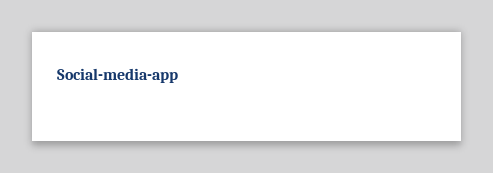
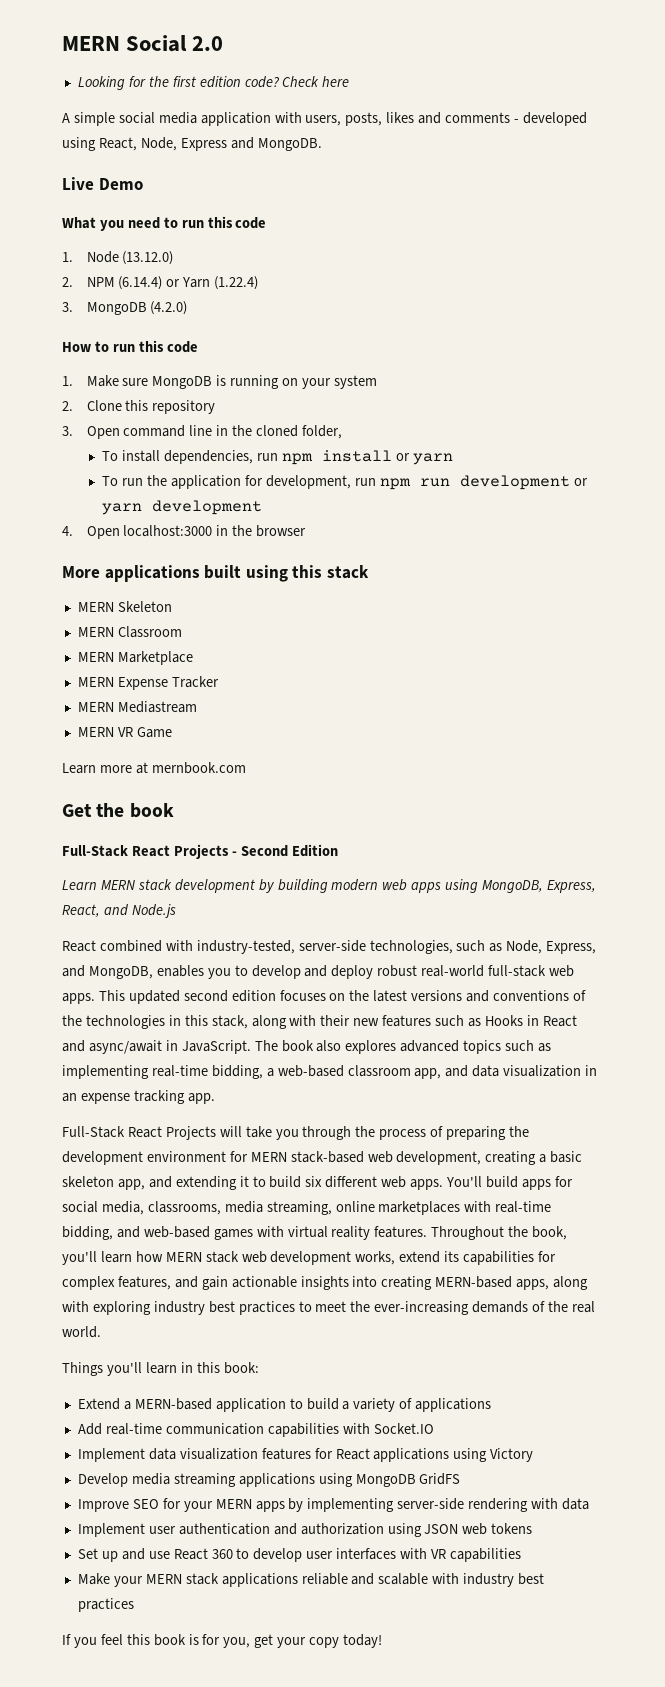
- Social-media-app
+ MERN Social 2.0
+ Looking for the first edition code? Check here
+ A simple social media application with users, posts, likes and comments - developed using React, Node, Express and MongoDB.
+ Live Demo
+ What you need to run this code
+ 1. Node (13.12.0)
+ 2. NPM (6.14.4) or Yarn (1.22.4)
+ 3. MongoDB (4.2.0)
+ How to run this code
+ 1. Make sure MongoDB is running on your system
+ 2. Clone this repository
+ 3. Open command line in the cloned folder,
+ To install dependencies, run npm install or yarn
+ To run the application for development, run npm run development or yarn development
+ 4. Open localhost:3000 in the browser
+ More applications built using this stack
+ MERN Skeleton
+ MERN Classroom
+ MERN Marketplace
+ MERN Expense Tracker
+ MERN Mediastream
+ MERN VR Game
+ Learn more at mernbook.com
+ Get the book
+ Full-Stack React Projects - Second Edition
+ Learn MERN stack development by building modern web apps using MongoDB, Express, React, and Node.js
+ React combined with industry-tested, server-side technologies, such as Node, Express, and MongoDB, enables you to develop and deploy robust real-world full-stack web apps. This updated second edition focuses on the latest versions and conventions of the technologies in this stack, along with their new features such as Hooks in React and async/await in JavaScript. The book also explores advanced topics such as implementing real-time bidding, a web-based classroom app, and data visualization in an expense tracking app.
+ Full-Stack React Projects will take you through the process of preparing the development environment for MERN stack-based web development, creating a basic skeleton app, and extending it to build six different web apps. You'll build apps for social media, classrooms, media streaming, online marketplaces with real-time bidding, and web-based games with virtual reality features. Throughout the book, you'll learn how MERN stack web development works, extend its capabilities for complex features, and gain actionable insights into creating MERN-based apps, along with exploring industry best practices to meet the ever-increasing demands of the real world.
+ Things you'll learn in this book:
+ Extend a MERN-based application to build a variety of applications
+ Add real-time communication capabilities with Socket.IO
+ Implement data visualization features for React applications using Victory
+ Develop media streaming applications using MongoDB GridFS
+ Improve SEO for your MERN apps by implementing server-side rendering with data
+ Implement user authentication and authorization using JSON web tokens
+ Set up and use React 360 to develop user interfaces with VR capabilities
+ Make your MERN stack applications reliable and scalable with industry best practices
+ If you feel this book is for you, get your copy today!

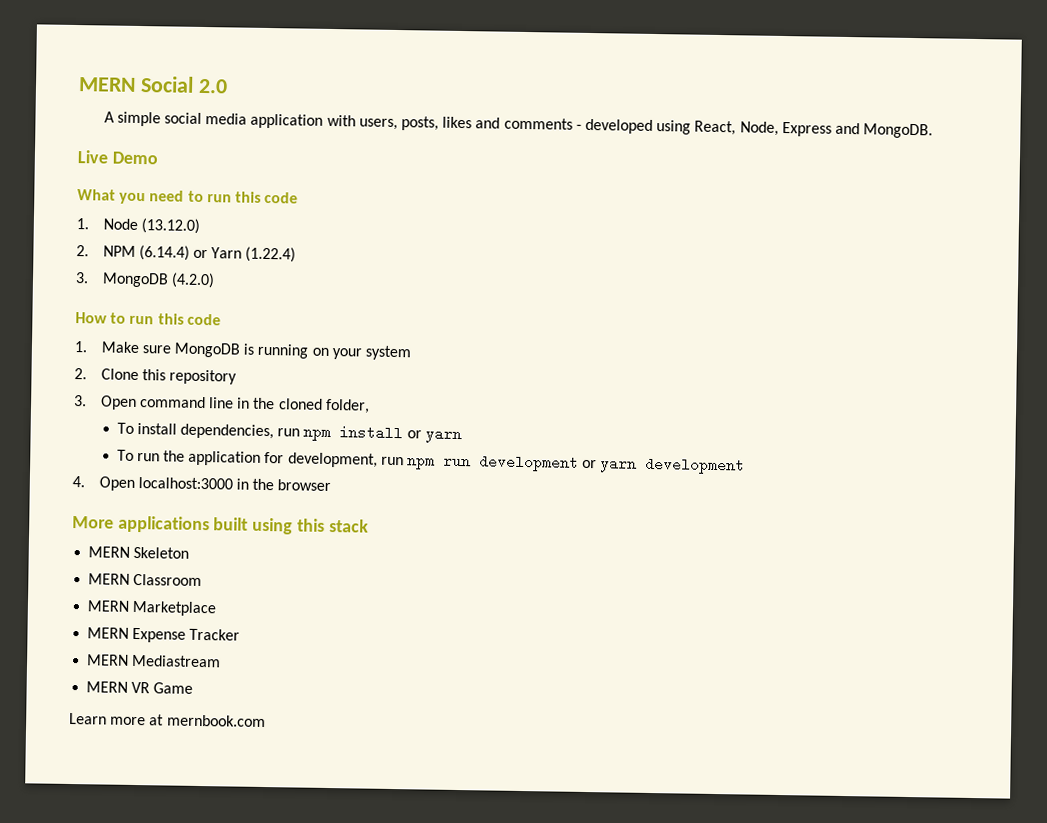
- Looking for the first edition code? Check here
- Get the book
- Full-Stack React Projects - Second Edition
- Learn MERN stack development by building modern web apps using MongoDB, Express, React, and Node.js
- React combined with industry-tested, server-side technologies, such as Node, Express, and MongoDB, enables you to develop and deploy robust real-world full-stack web apps. This updated second edition focuses on the latest versions and conventions of the technologies in this stack, along with their new features such as Hooks in React and async/await in JavaScript. The book also explores advanced topics such as implementing real-time bidding, a web-based classroom app, and data visualization in an expense tracking app.
- Full-Stack React Projects will take you through the process of preparing the development environment for MERN stack-based web development, creating a basic skeleton app, and extending it to build six different web apps. You'll build apps for social media, classrooms, media streaming, online marketplaces with real-time bidding, and web-based games with virtual reality features. Throughout the book, you'll learn how MERN stack web development works, extend its capabilities for complex features, and gain actionable insights into creating MERN-based apps, along with exploring industry best practices to meet the ever-increasing demands of the real world.
- Things you'll learn in this book:
- Extend a MERN-based application to build a variety of applications
- Add real-time communication capabilities with Socket.IO
- Implement data visualization features for React applications using Victory
- Develop media streaming applications using MongoDB GridFS
- Improve SEO for your MERN apps by implementing server-side rendering with data
- Implement user authentication and authorization using JSON web tokens
- Set up and use React 360 to develop user interfaces with VR capabilities
- Make your MERN stack applications reliable and scalable with industry best practices
- If you feel this book is for you, get your copy today!

